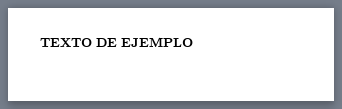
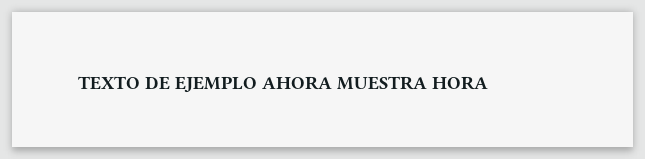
- TEXTO DE EJEMPLO
+ TEXTO DE EJEMPLO AHORA MUESTRA HORA

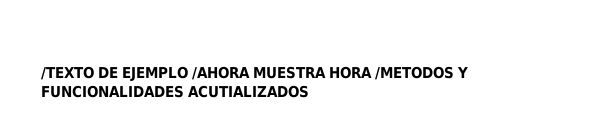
- TEXTO DE EJEMPLO AHORA MUESTRA HORA
+ /TEXTO DE EJEMPLO /AHORA MUESTRA HORA /METODOS Y FUNCIONALIDADES ACUTIALIZADOS

